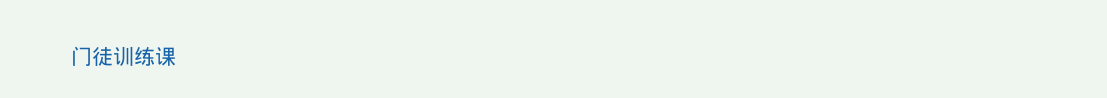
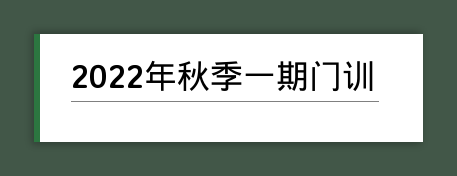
- 门徒训练课
+ 2022年秋季一期门训

